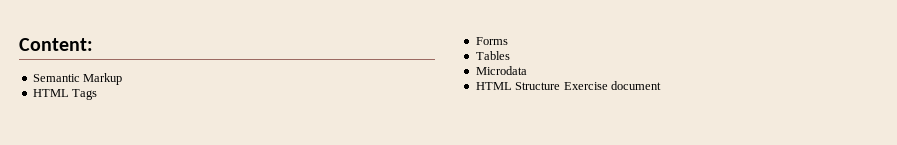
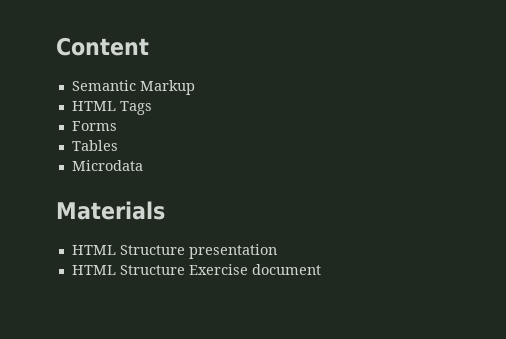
- Content:
+ Content
+ Materials
+ HTML Structure presentation

